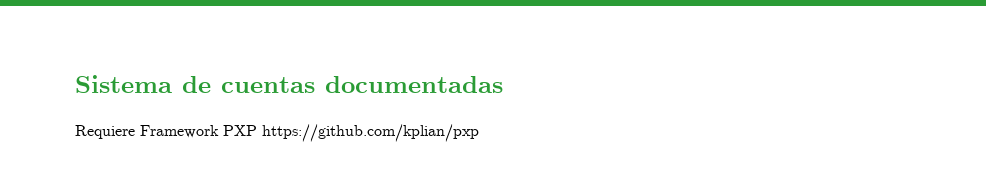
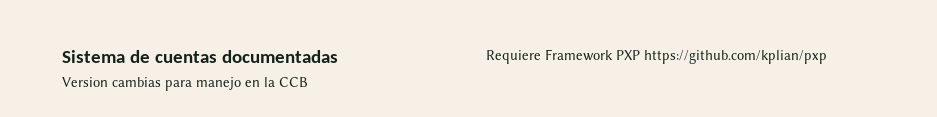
+ Version cambias para manejo en la CCB

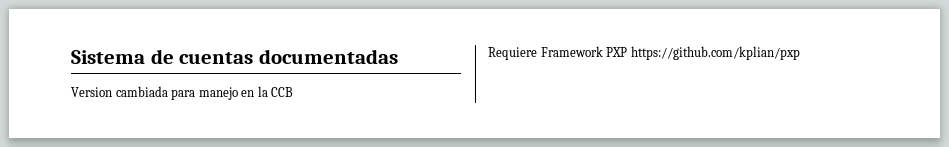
- Version cambias para manejo en la CCB
+ Version cambiada para manejo en la CCB

